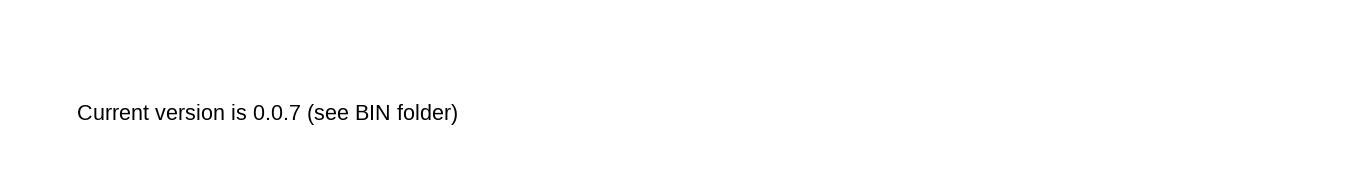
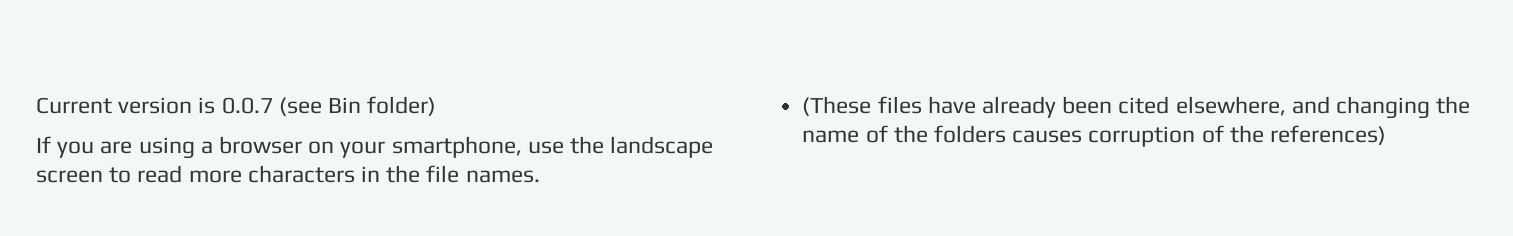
- Current version is 0.0.7 (see BIN folder)
+ Current version is 0.0.7 (see Bin folder)
+ If you are using a browser on your smartphone, use the landscape screen to read more characters in the file names.
+ (These files have already been cited elsewhere, and changing the name of the folders causes corruption of the references)

